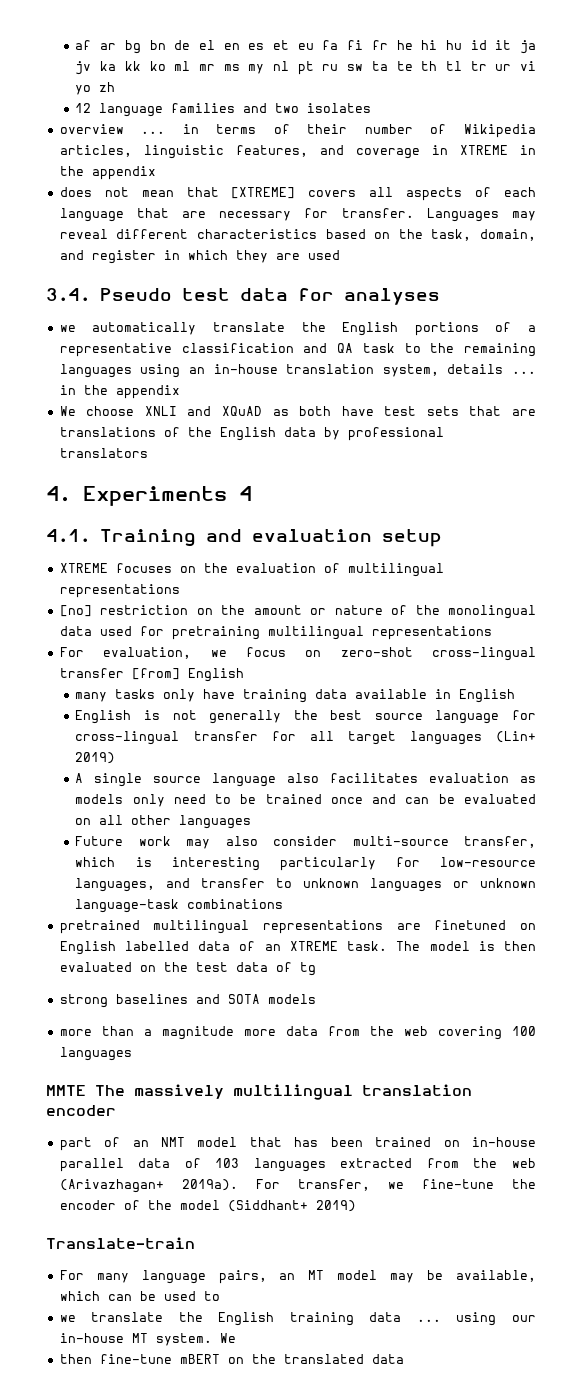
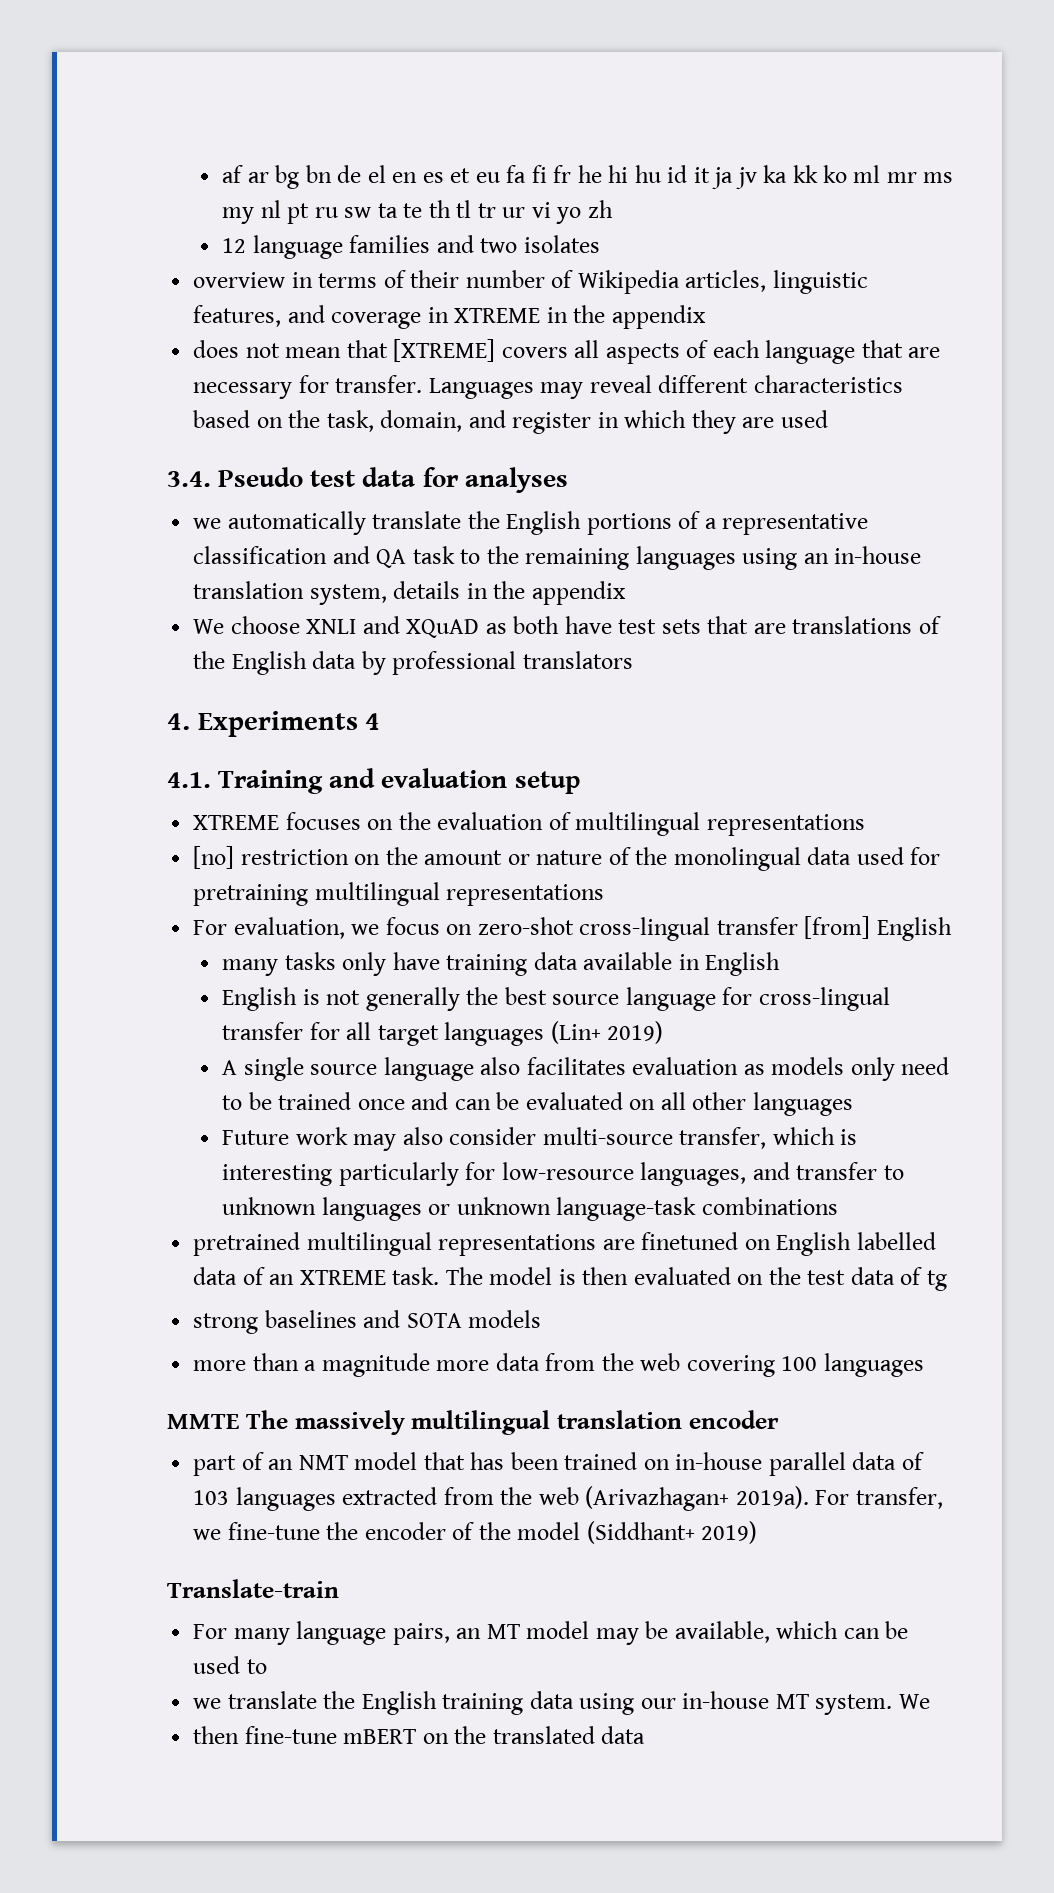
- overview ... in terms of their number of Wikipedia articles, linguistic features, and coverage in XTREME in the appendix
+ overview in terms of their number of Wikipedia articles, linguistic features, and coverage in XTREME in the appendix
- we automatically translate the English portions of a representative classification and QA task to the remaining languages using an in-house translation system, details ... in the appendix
+ we automatically translate the English portions of a representative classification and QA task to the remaining languages using an in-house translation system, details in the appendix
- we translate the English training data ... using our in-house MT system.
+ we translate the English training data using our in-house MT system.

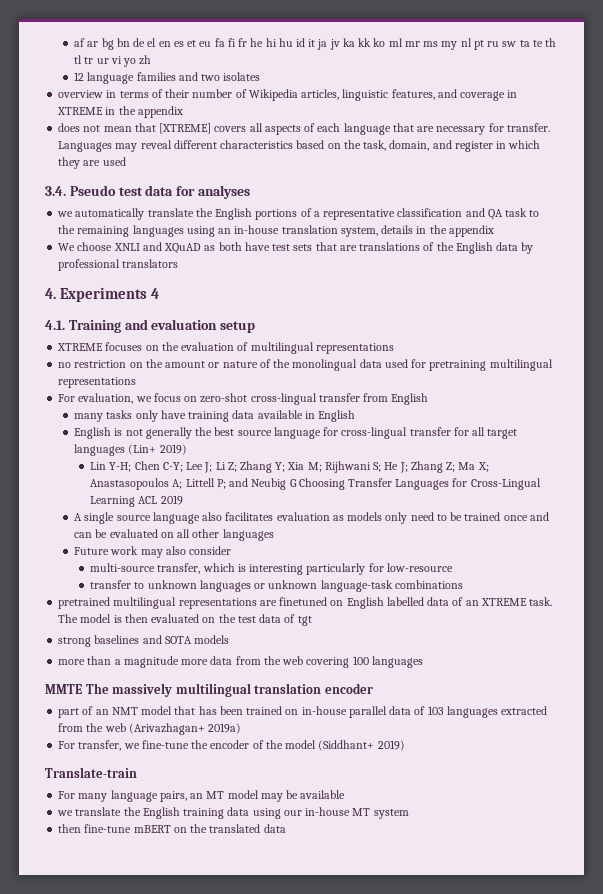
- [no] restriction on the amount or nature of the monolingual data used for pretraining multilingual representations
+ no restriction on the amount or nature of the monolingual data used for pretraining multilingual representations
- For evaluation, we focus on zero-shot cross-lingual transfer [from] English
+ For evaluation, we focus on zero-shot cross-lingual transfer from English
+ Lin Y-H; Chen C-Y; Lee J; Li Z; Zhang Y; Xia M; Rijhwani S; He J; Zhang Z; Ma X; Anastasopoulos A; Littell P; and Neubig G Choosing Transfer Languages for Cross-Lingual Learning ACL 2019
- Future work may also consider multi-source transfer, which is interesting particularly for low-resource languages, and transfer to unknown languages or unknown language-task combinations
+ Future work may also consider
+ multi-source transfer, which is interesting particularly for low-resource
+ transfer to unknown languages or unknown language-task combinations
- The model is then evaluated on the test data of tg
+ The model is then evaluated on the test data of tgt
- part of an NMT model that has been trained on in-house parallel data of 103 languages extracted from the web (Arivazhagan+ 2019a). For transfer, we fine-tune the encoder of the model (Siddhant+ 2019)
+ part of an NMT model that has been trained on in-house parallel data of 103 languages extracted from the web (Arivazhagan+ 2019a)
+ For transfer, we fine-tune the encoder of the model (Siddhant+ 2019)
- For many language pairs, an MT model may be available, which can be used to
+ For many language pairs, an MT model may be available
- we translate the English training data using our in-house MT system. We
+ we translate the English training data using our in-house MT system

